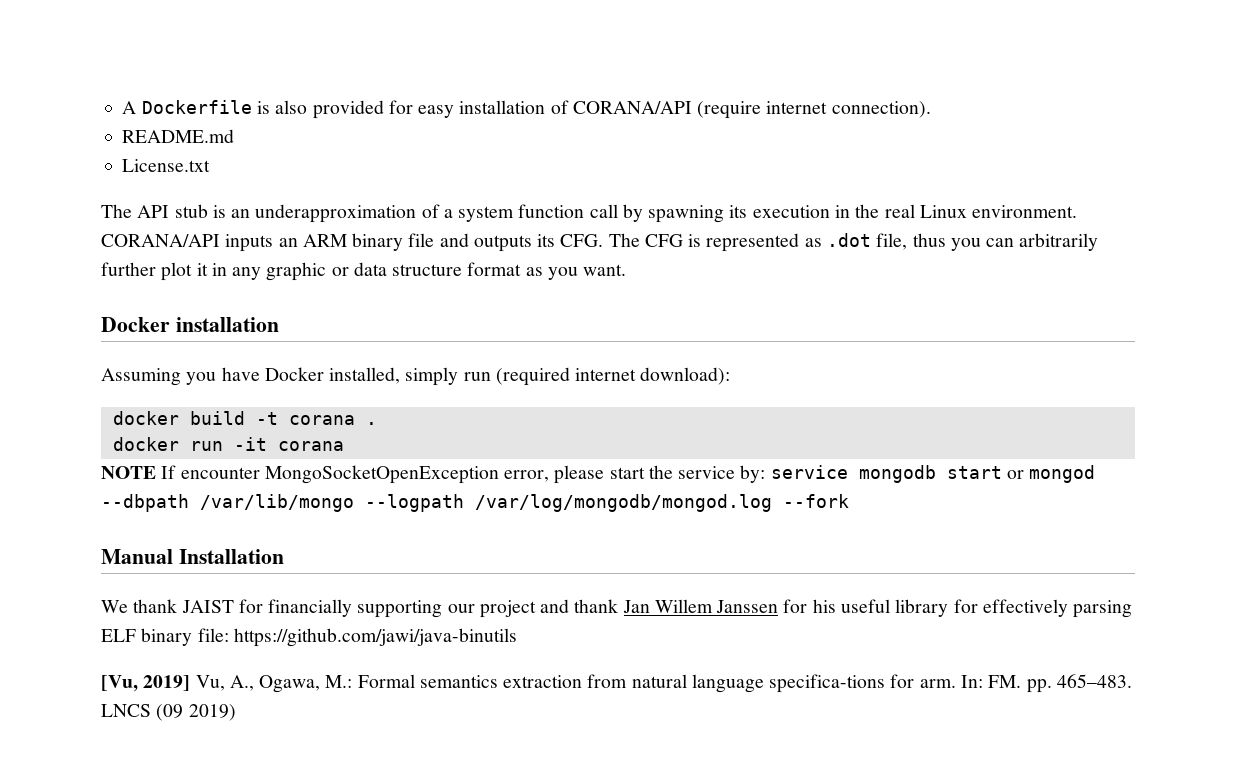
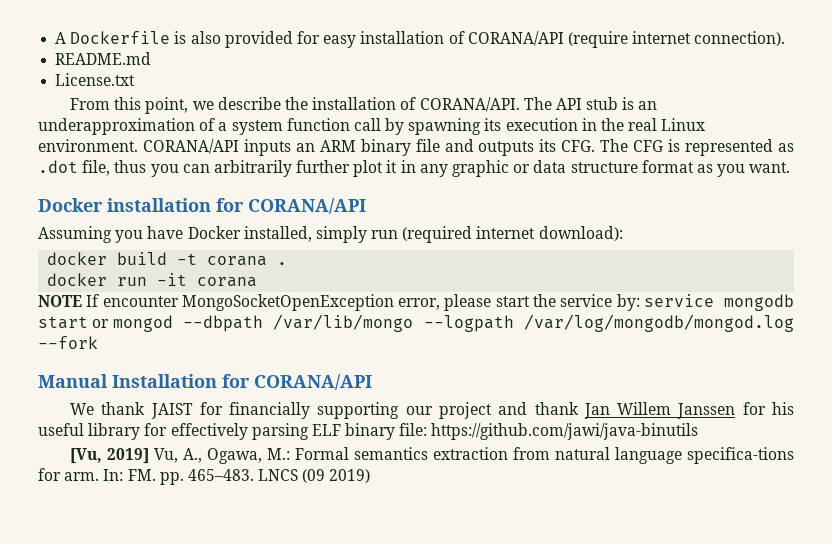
+ From this point, we describe the installation of CORANA/API.
- Docker installation
+ Docker installation for CORANA/API
- Manual Installation
+ Manual Installation for CORANA/API

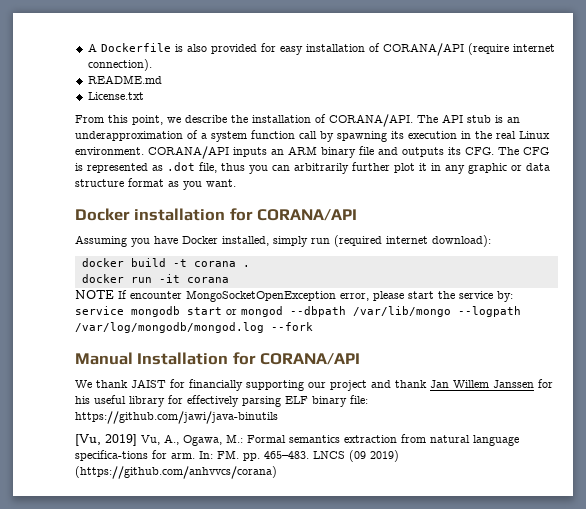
- LNCS (09 2019)
+ LNCS (09 2019) (https://github.com/anhvvcs/corana)

